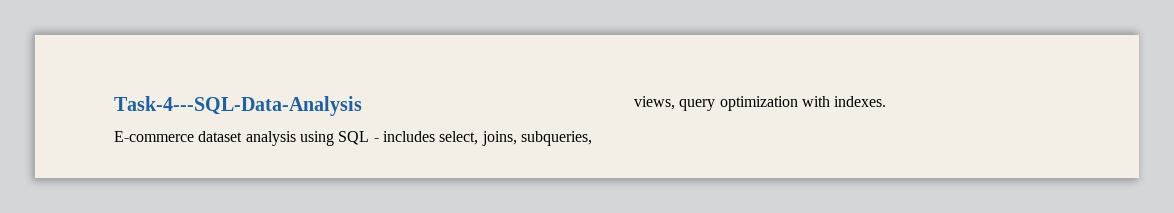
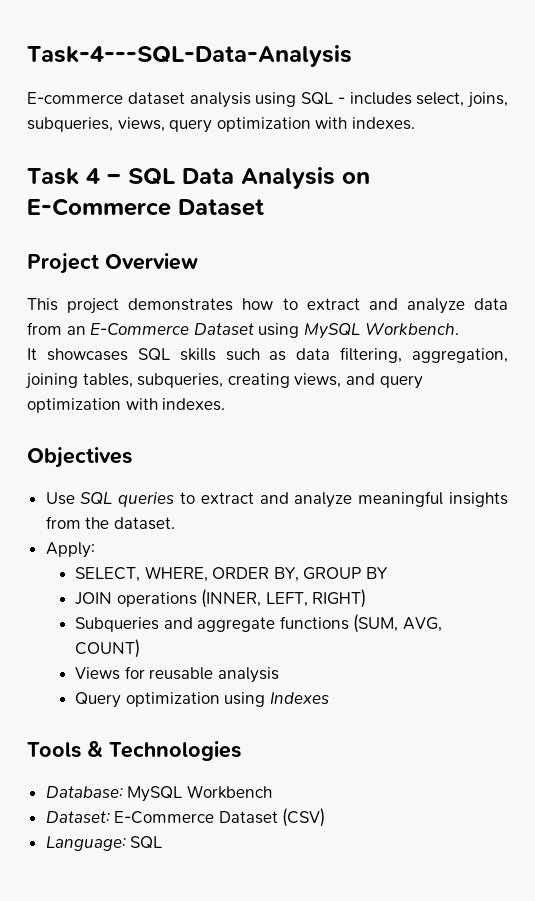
+ Task 4 – SQL Data Analysis on E-Commerce Dataset
+ Project Overview
+ This project demonstrates how to extract and analyze data from an E-Commerce Dataset using MySQL Workbench.
+ It showcases SQL skills such as data filtering, aggregation, joining tables, subqueries, creating views, and query optimization with indexes.
+ Objectives
+ Use SQL queries to extract and analyze meaningful insights from the dataset.
+ Apply:
+ SELECT, WHERE, ORDER BY, GROUP BY
+ JOIN operations (INNER, LEFT, RIGHT)
+ Subqueries and aggregate functions (SUM, AVG, COUNT)
+ Views for reusable analysis
+ Query optimization using Indexes
+ Tools & Technologies
+ Database: MySQL Workbench
+ Dataset: E-Commerce Dataset (CSV)
+ Language: SQL

